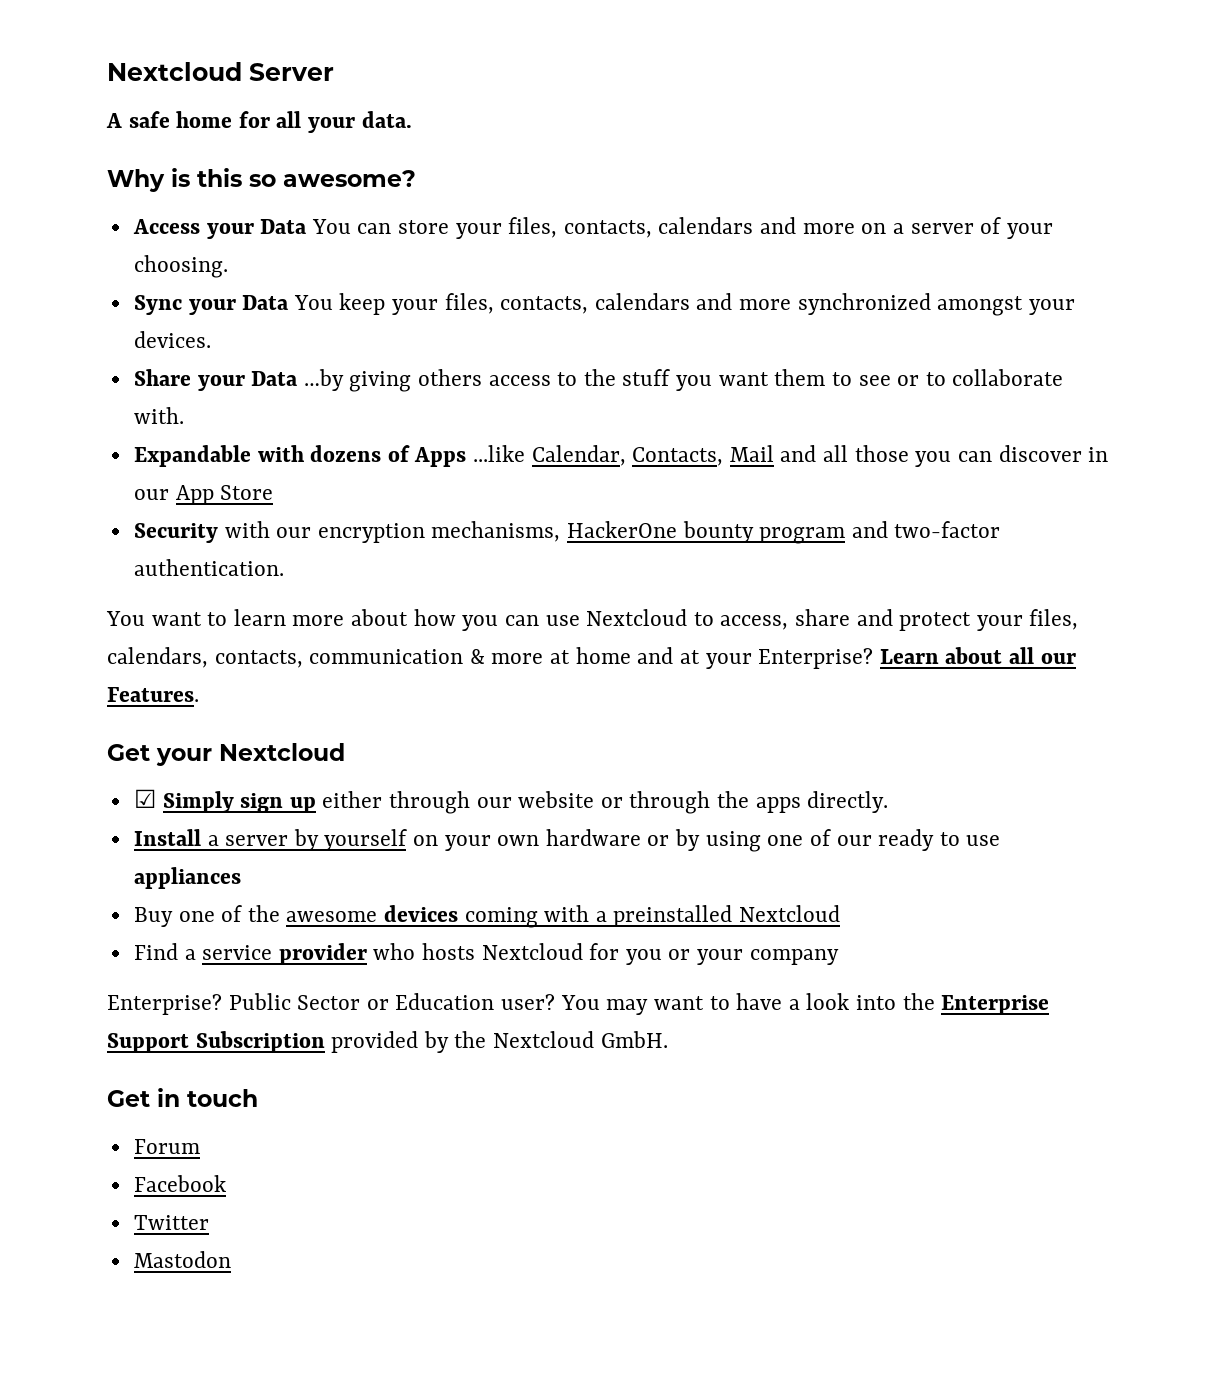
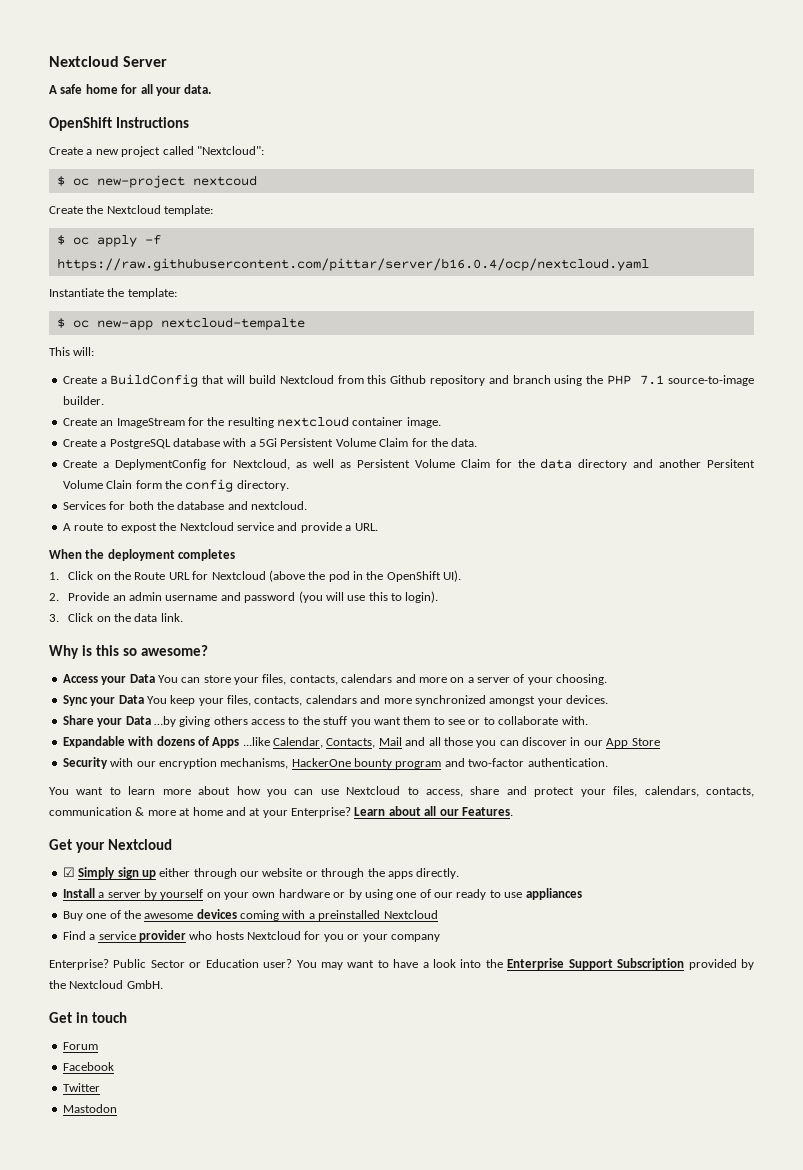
+ OpenShift Instructions
+ Create a new project called "Nextcloud":
+ $ oc new-project nextcoud
+ Create the Nextcloud template:
+ $ oc apply -f https://raw.githubusercontent.com/pittar/server/b16.0.4/ocp/nextcloud.yaml
+ Instantiate the template:
+ $ oc new-app nextcloud-tempalte
+ This will:
+ Create a BuildConfig that will build Nextcloud from this Github repository and branch using the PHP 7.1 source-to-image builder.
+ Create an ImageStream for the resulting nextcloud container image.
+ Create a PostgreSQL database with a 5Gi Persistent Volume Claim for the data.
+ Create a DeplymentConfig for Nextcloud, as well as Persistent Volume Claim for the data directory and another Persitent Volume Clain form the config directory.
+ Services for both the database and nextcloud.
+ A route to expost the Nextcloud service and provide a URL.
+ When the deployment completes
+ 1. Click on the Route URL for Nextcloud (above the pod in the OpenShift UI).
+ 2. Provide an admin username and password (you will use this to login).
+ 3. Click on the data link.

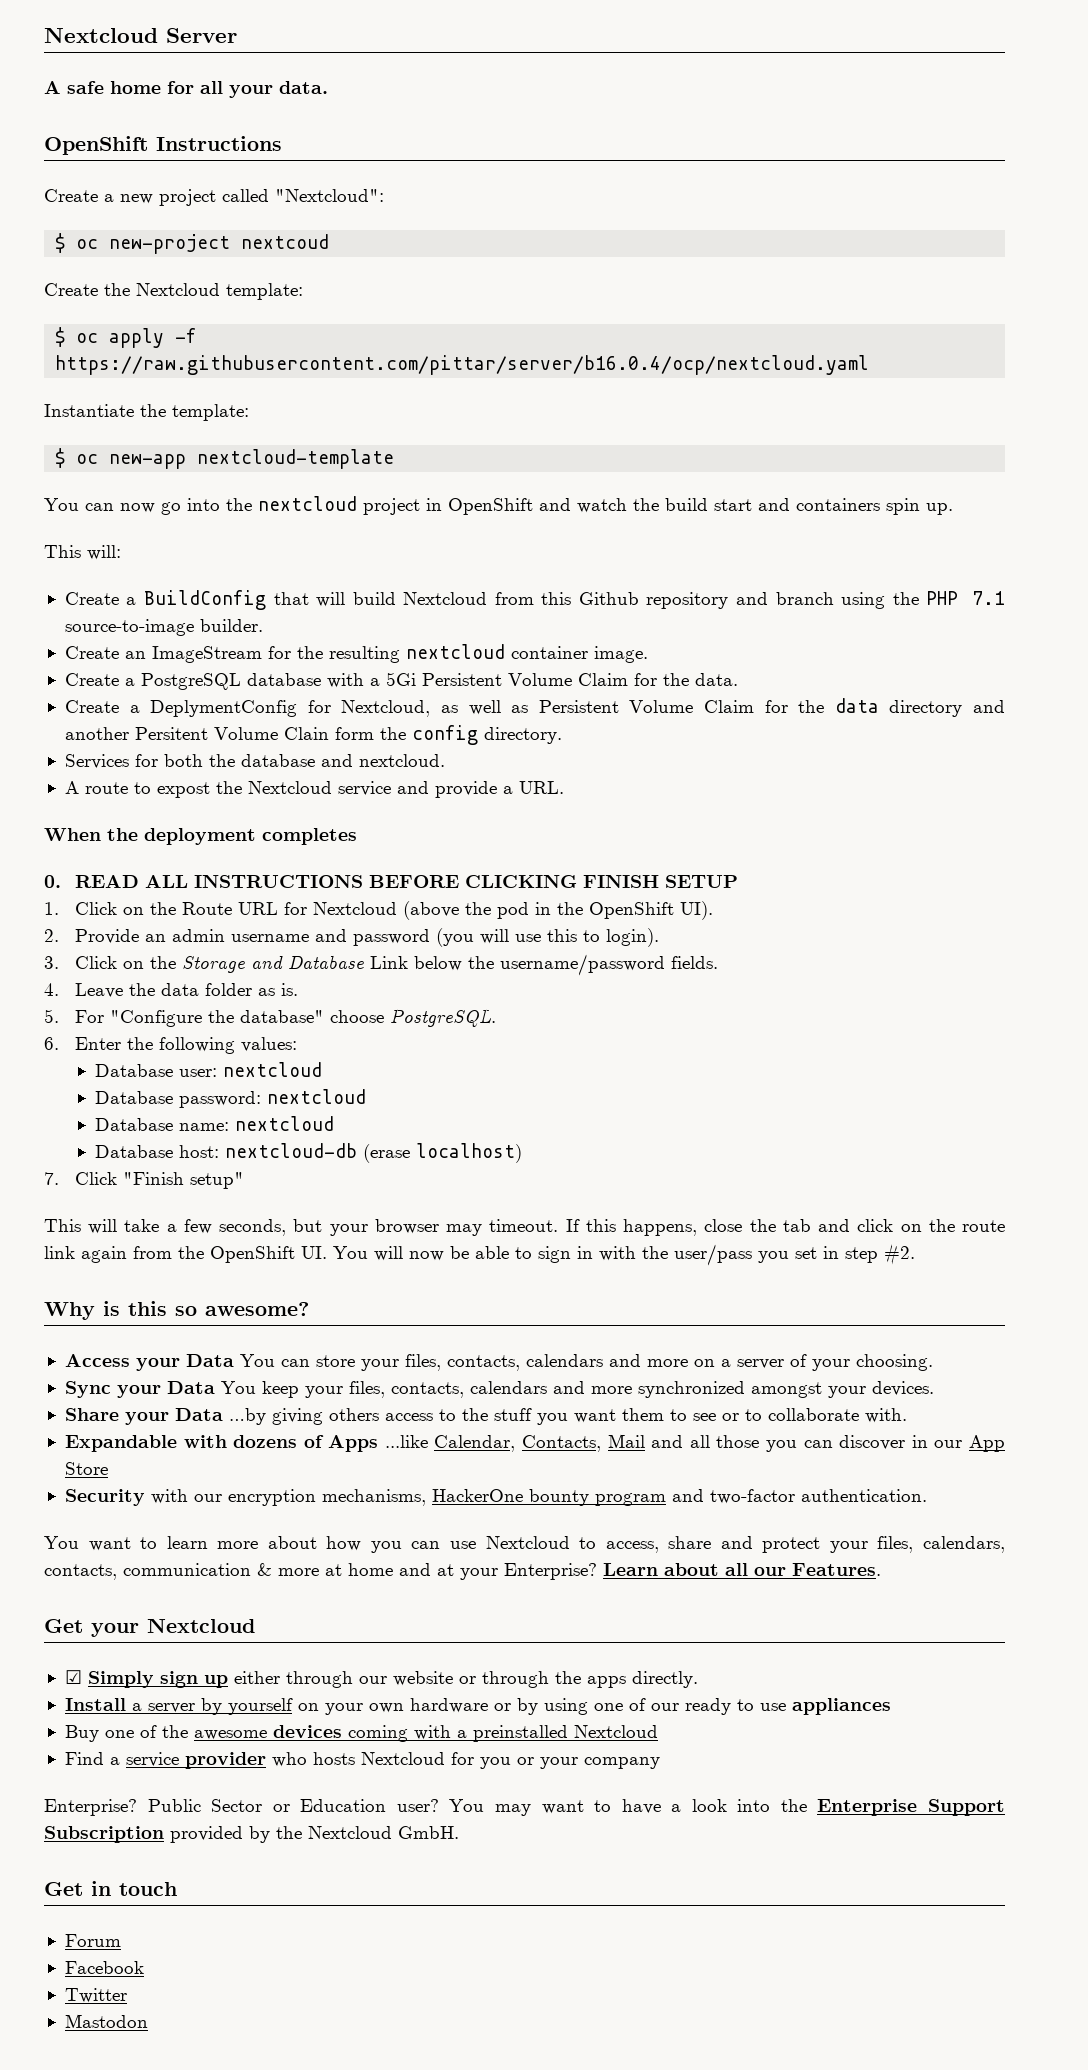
- $ oc new-app nextcloud-tempalte
+ $ oc new-app nextcloud-template
+ You can now go into the nextcloud project in OpenShift and watch the build start and containers spin up.
+ 0. READ ALL INSTRUCTIONS BEFORE CLICKING FINISH SETUP
- 3. Click on the data link.
+ 3. Click on the Storage and Database Link below the username/password fields.
+ 4. Leave the data folder as is.
+ 5. For "Configure the database" choose PostgreSQL.
+ 6. Enter the following values:
+ Database user: nextcloud
+ Database password: nextcloud
+ Database name: nextcloud
+ Database host: nextcloud-db (erase localhost)
+ 7. Click "Finish setup"
+ This will take a few seconds, but your browser may timeout. If this happens, close the tab and click on the route link again from the OpenShift UI. You will now be able to sign in with the user/pass you set in step #2.

